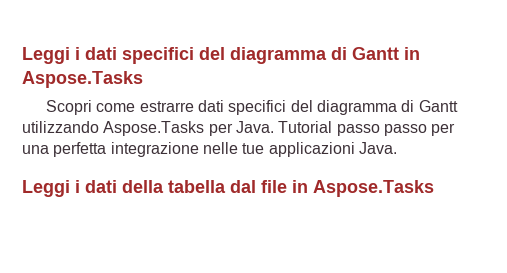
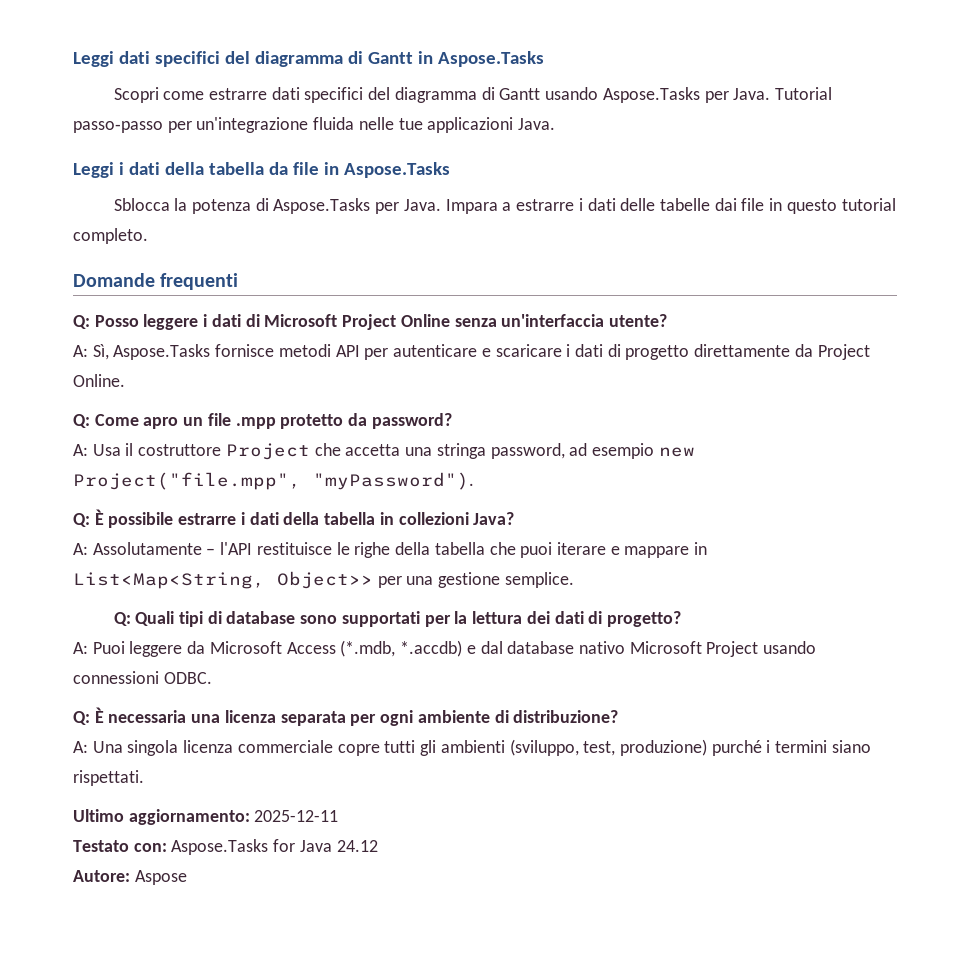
- Leggi i dati specifici del diagramma di Gantt in Aspose.Tasks
+ Leggi dati specifici del diagramma di Gantt in Aspose.Tasks
- Scopri come estrarre dati specifici del diagramma di Gantt utilizzando Aspose.Tasks per Java.
+ Scopri come estrarre dati specifici del diagramma di Gantt usando Aspose.Tasks per Java.
- Tutorial passo passo per una perfetta integrazione nelle tue applicazioni Java.
+ Tutorial passo‑passo per un'integrazione fluida nelle tue applicazioni Java.
- Leggi i dati della tabella dal file in Aspose.Tasks
+ Leggi i dati della tabella da file in Aspose.Tasks
+ Sblocca la potenza di Aspose.Tasks per Java. Impara a estrarre i dati delle tabelle dai file in questo tutorial completo.
+ Domande frequenti
+ Q: Posso leggere i dati di Microsoft Project Online senza un'interfaccia utente?
+ A: Sì, Aspose.Tasks fornisce metodi API per autenticare e scaricare i dati di progetto direttamente da Project Online.
+ Q: Come apro un file .mpp protetto da password?
+ A: Usa il costruttore Project che accetta una stringa password, ad esempio new Project("file.mpp", "myPassword").
+ Q: È possibile estrarre i dati della tabella in collezioni Java?
+ A: Assolutamente – l'API restituisce le righe della tabella che puoi iterare e mappare in List<Map<String, Object>> per una gestione semplice.
+ Q: Quali tipi di database sono supportati per la lettura dei dati di progetto?
+ A: Puoi leggere da Microsoft Access (*.mdb, *.accdb) e dal database nativo Microsoft Project usando connessioni ODBC.
+ Q: È necessaria una licenza separata per ogni ambiente di distribuzione?
+ A: Una singola licenza commerciale copre tutti gli ambienti (sviluppo, test, produzione) purché i termini siano rispettati.
+ Ultimo aggiornamento: 2025-12-11
+ Testato con: Aspose.Tasks for Java 24.12
+ Autore: Aspose

